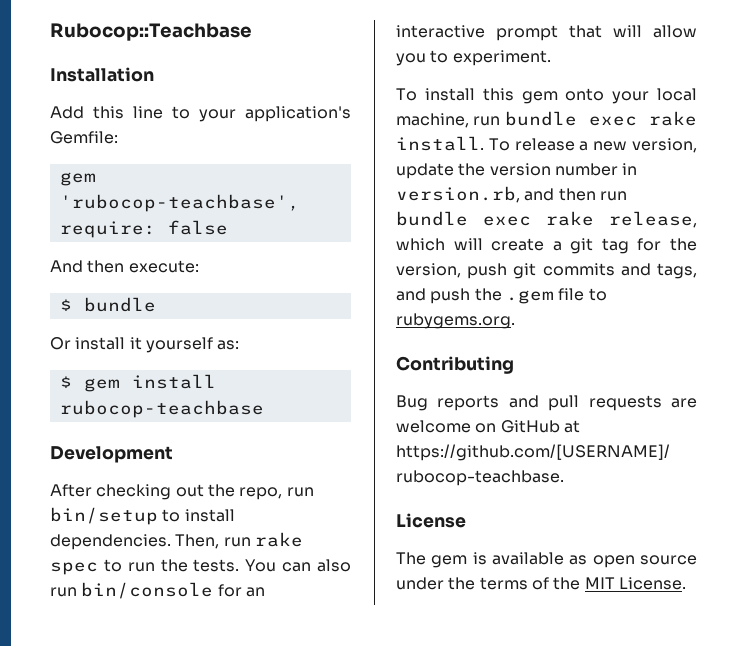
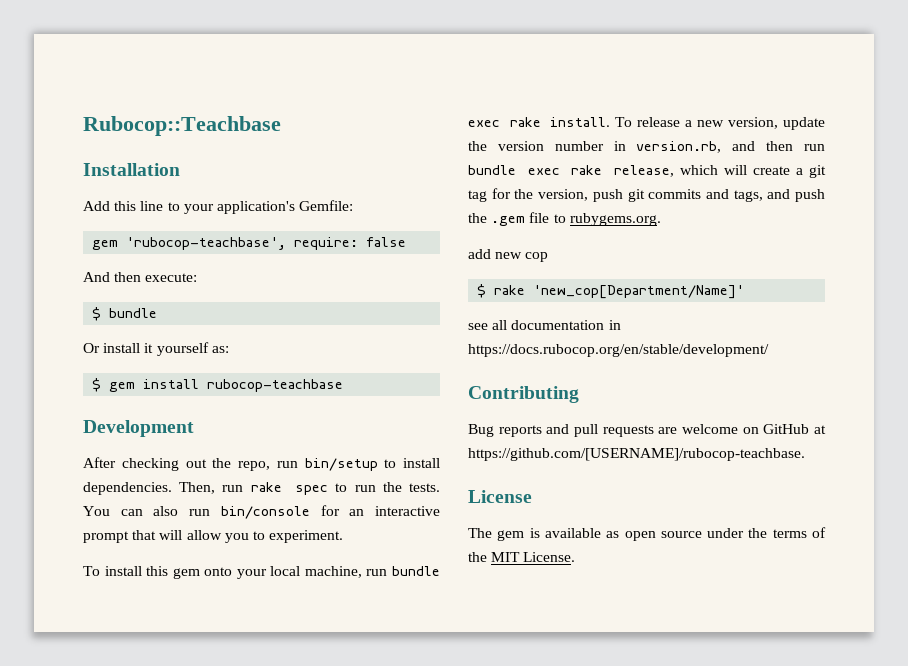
+ add new cop
+ $ rake 'new_cop[Department/Name]'
+ see all documentation in https://docs.rubocop.org/en/stable/development/

